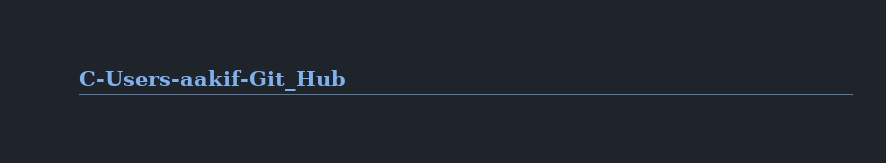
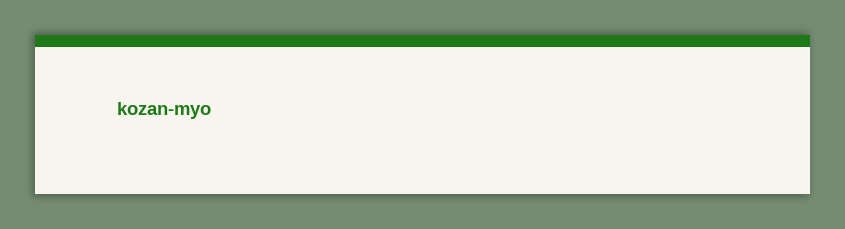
- C-Users-aakif-Git_Hub
+ kozan-myo

